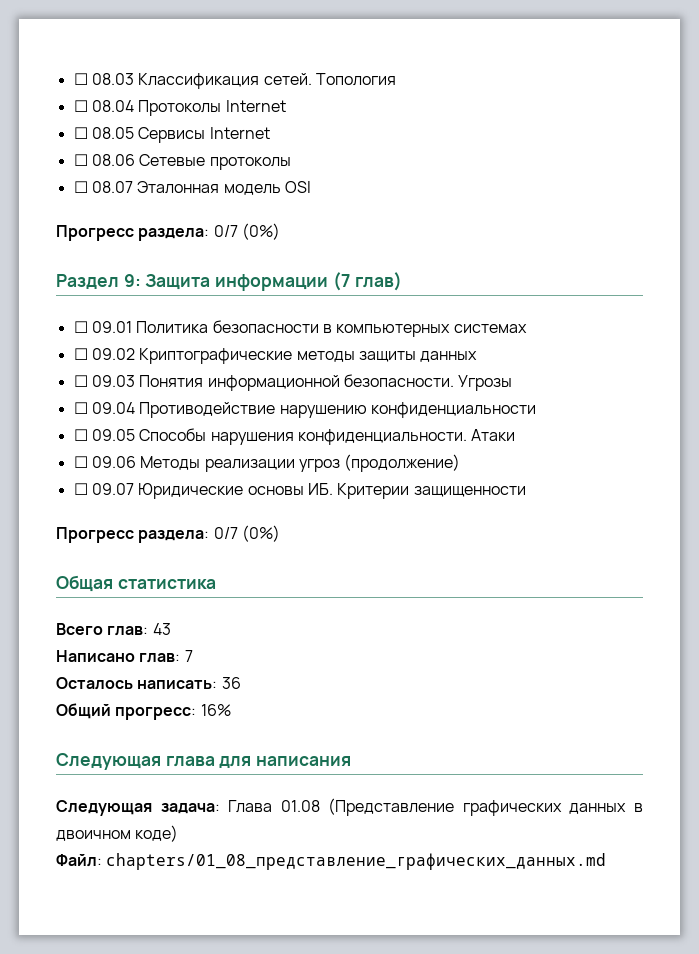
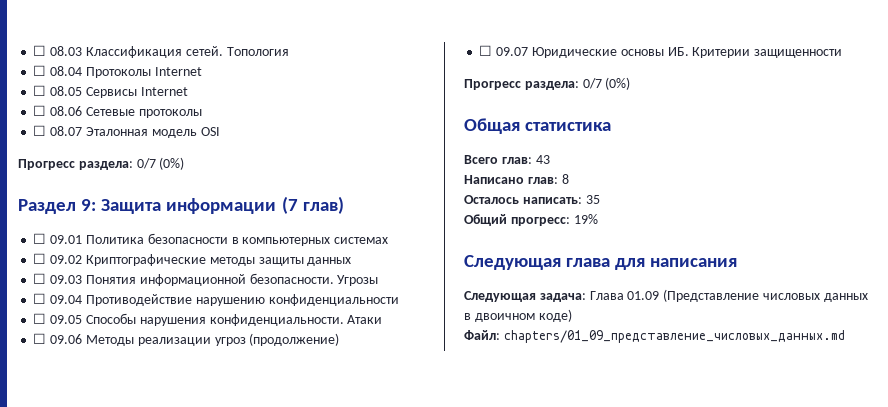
- Написано глав: 7
+ Написано глав: 8
- Осталось написать: 36
+ Осталось написать: 35
- Общий прогресс: 16%
+ Общий прогресс: 19%
- Следующая задача: Глава 01.08 (Представление графических данных в двоичном коде)
+ Следующая задача: Глава 01.09 (Представление числовых данных в двоичном коде)
- Файл: chapters/01_08_представление_графических_данных.md
+ Файл: chapters/01_09_представление_числовых_данных.md

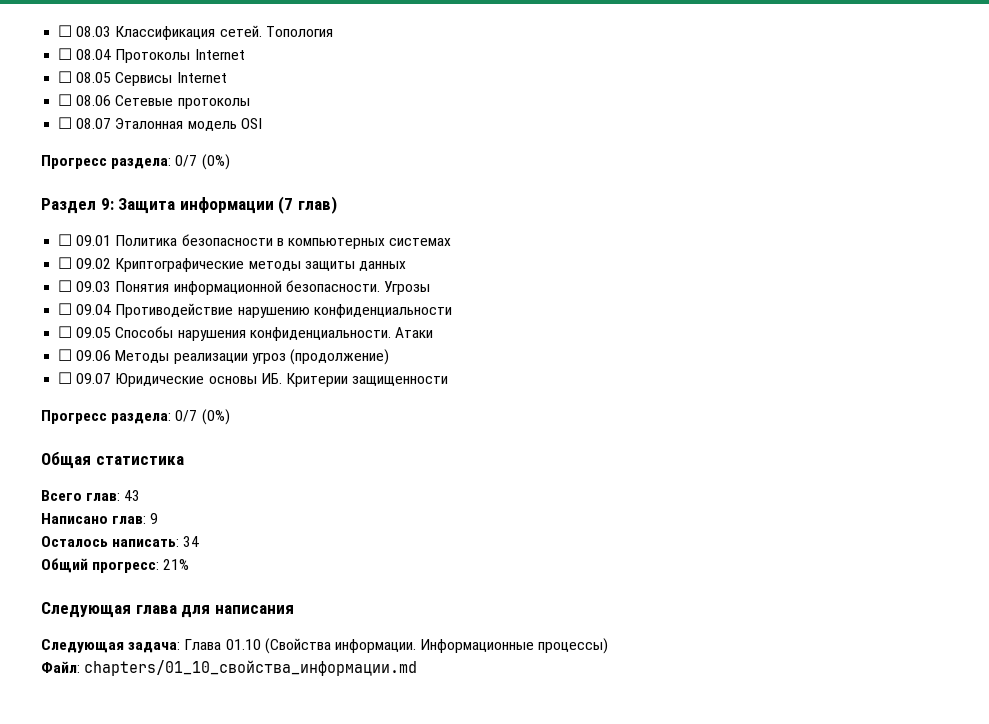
- Написано глав: 8
+ Написано глав: 9
- Осталось написать: 35
+ Осталось написать: 34
- Общий прогресс: 19%
+ Общий прогресс: 21%
- Следующая задача: Глава 01.09 (Представление числовых данных в двоичном коде)
+ Следующая задача: Глава 01.10 (Свойства информации. Информационные процессы)
- Файл: chapters/01_09_представление_числовых_данных.md
+ Файл: chapters/01_10_свойства_информации.md

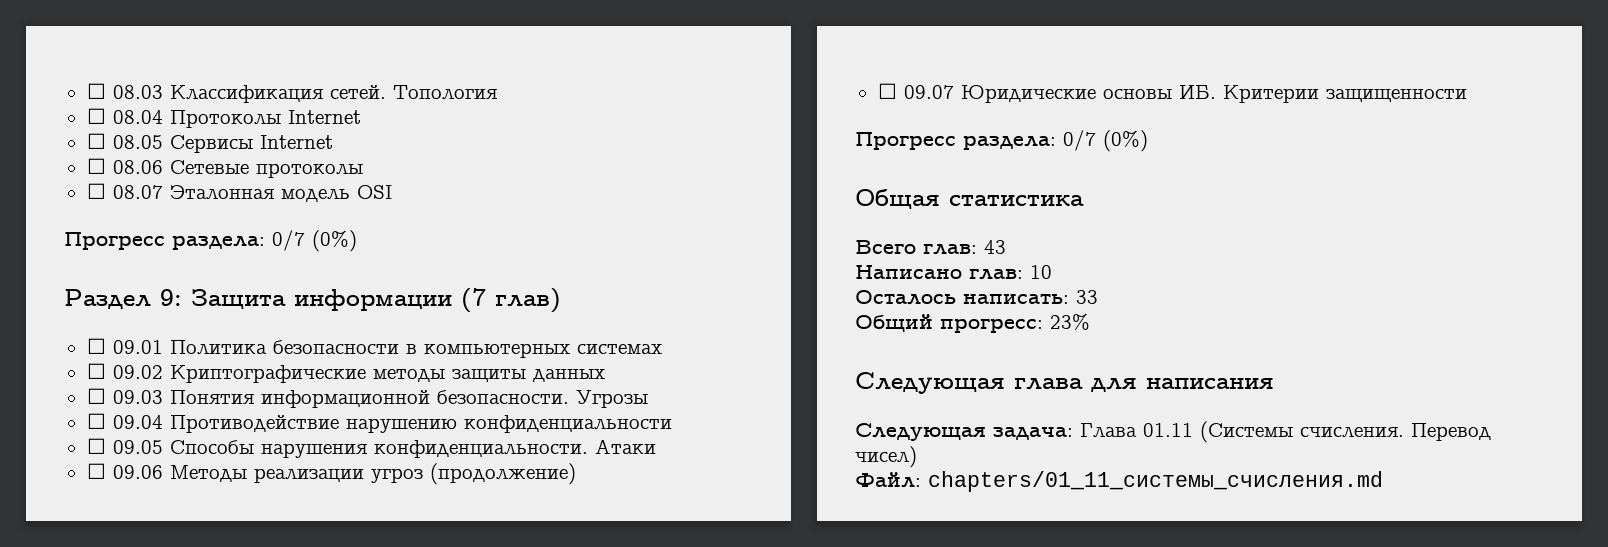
- Написано глав: 9
+ Написано глав: 10
- Осталось написать: 34
+ Осталось написать: 33
- Общий прогресс: 21%
+ Общий прогресс: 23%
- Следующая задача: Глава 01.10 (Свойства информации. Информационные процессы)
+ Следующая задача: Глава 01.11 (Системы счисления. Перевод чисел)
- Файл: chapters/01_10_свойства_информации.md
+ Файл: chapters/01_11_системы_счисления.md

